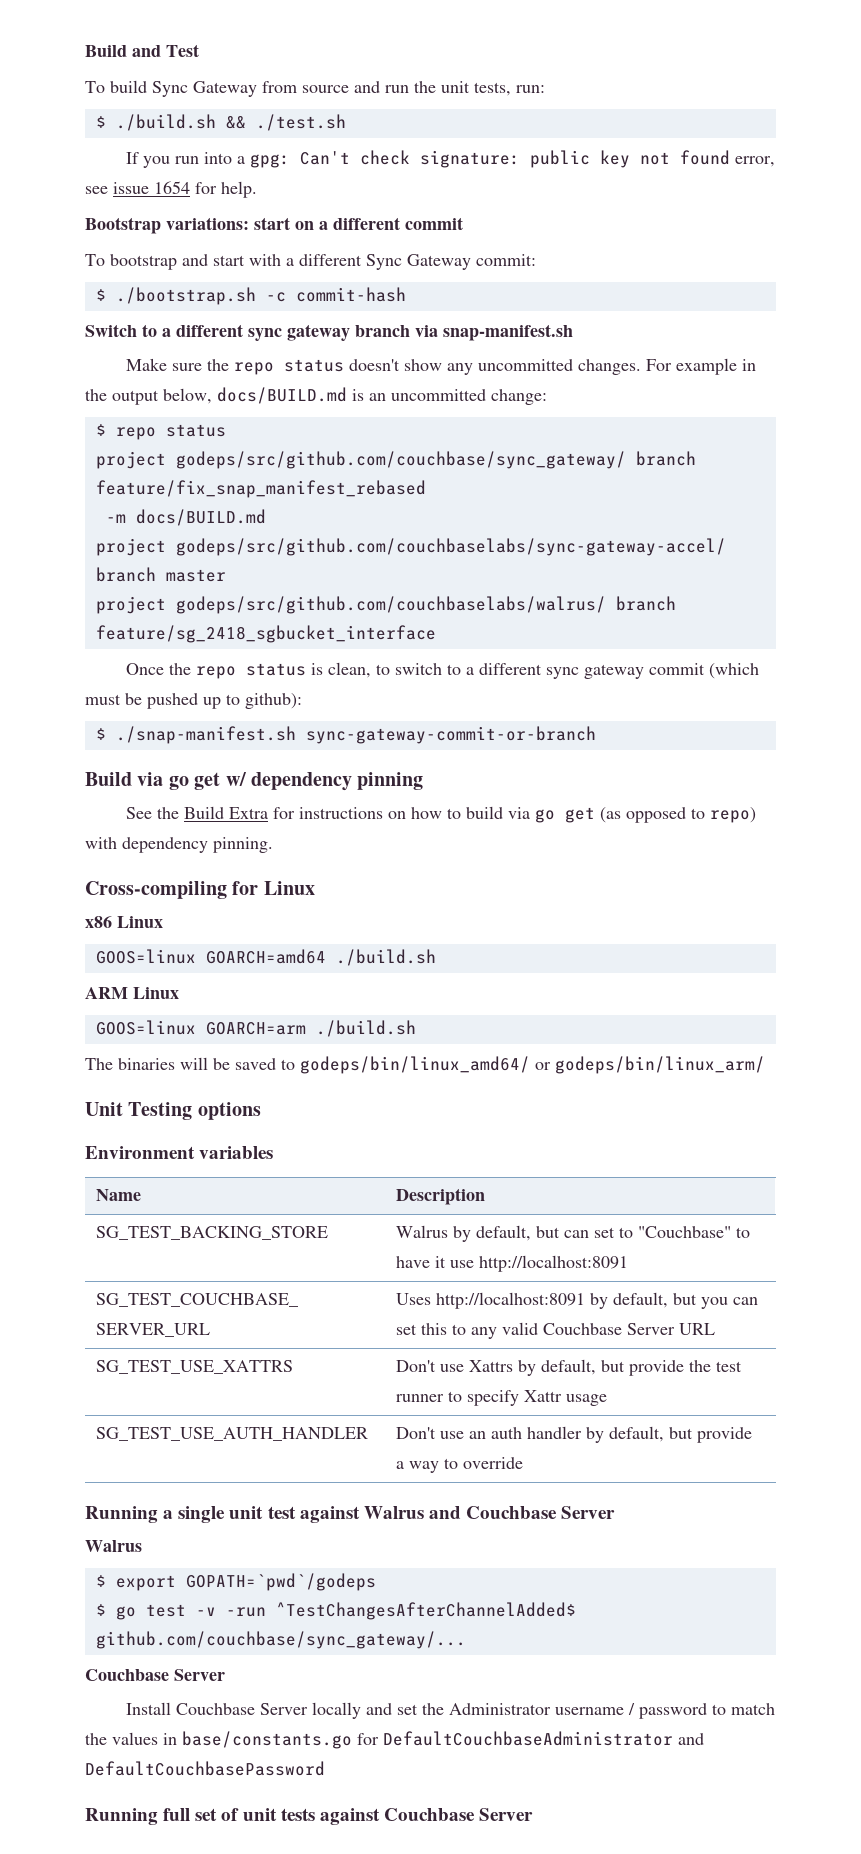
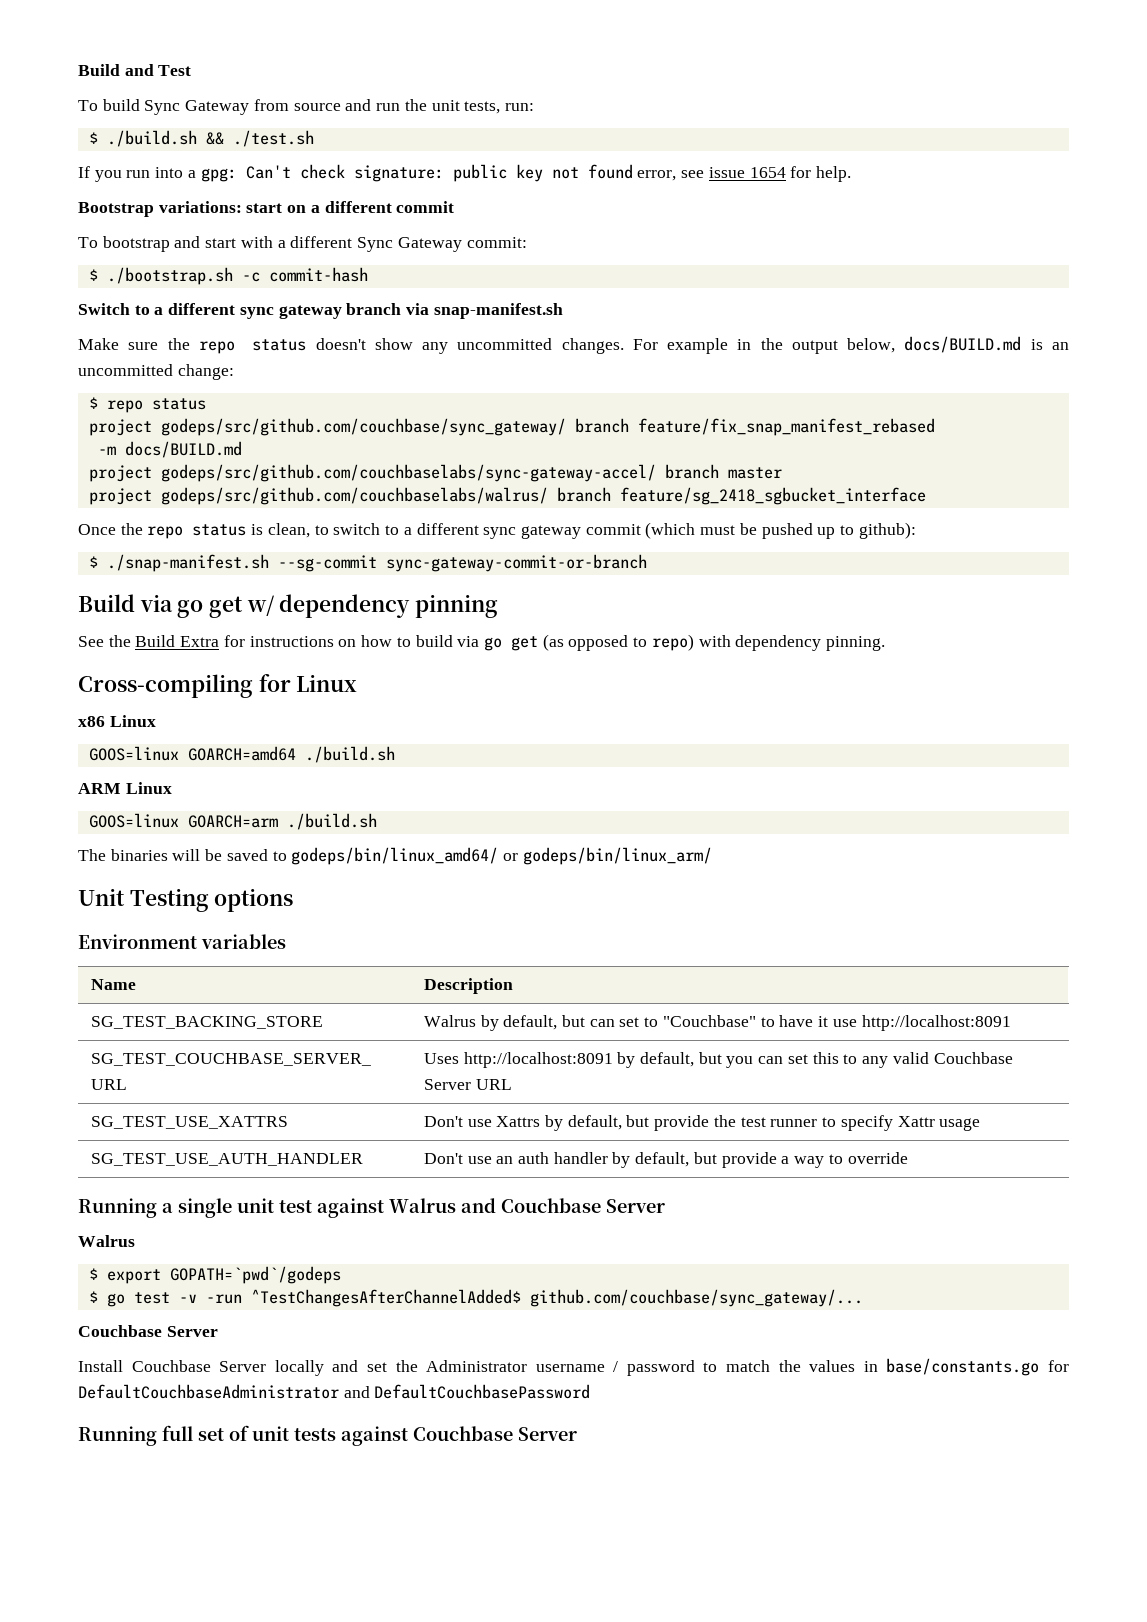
- $ ./snap-manifest.sh sync-gateway-commit-or-branch
+ $ ./snap-manifest.sh --sg-commit sync-gateway-commit-or-branch

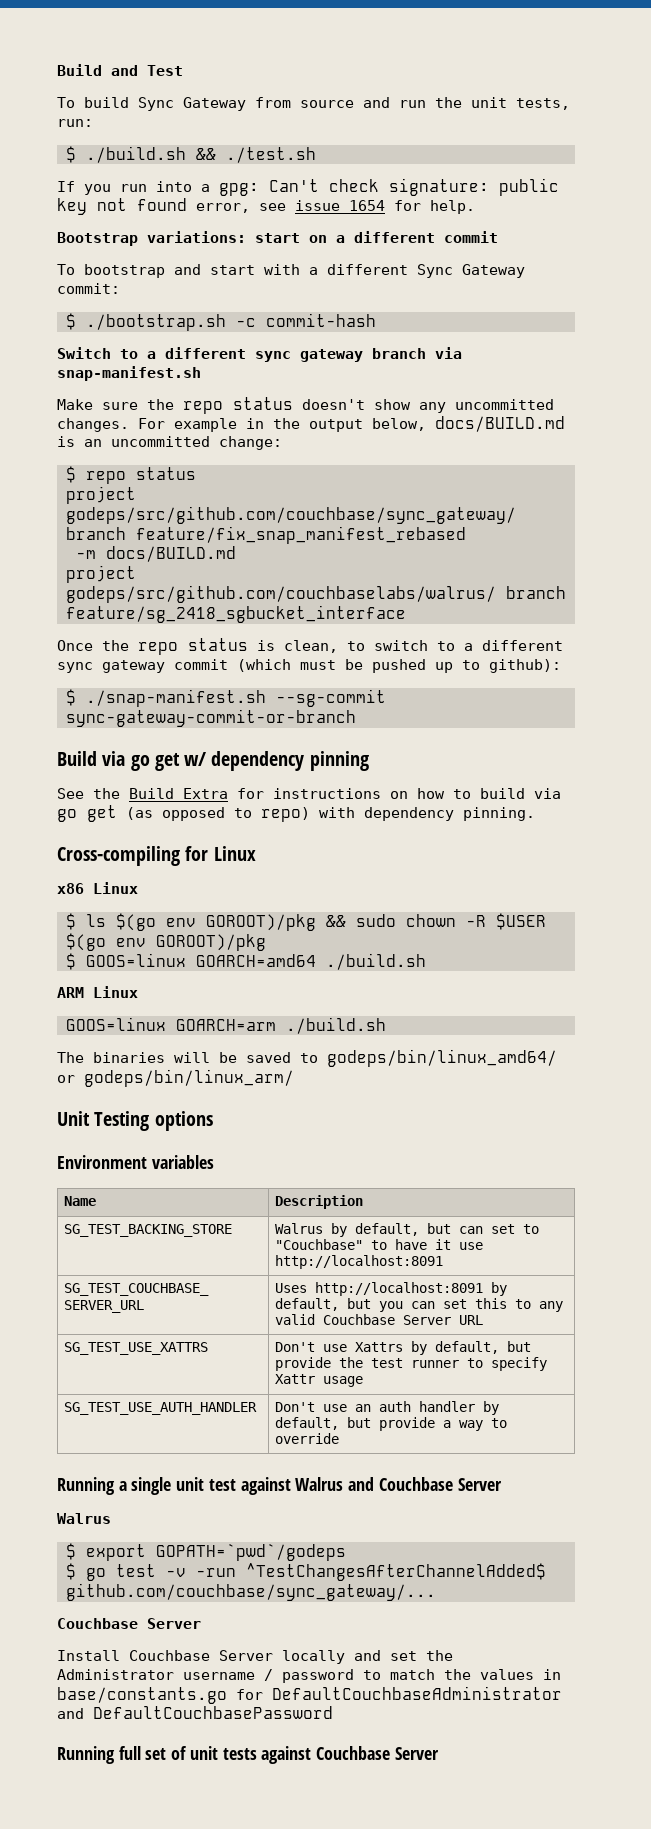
- project godeps/src/github.com/couchbaselabs/sync-gateway-accel/ branch master
- GOOS=linux GOARCH=amd64 ./build.sh
+ $ ls $(go env GOROOT)/pkg && sudo chown -R $USER $(go env GOROOT)/pkg
+ $ GOOS=linux GOARCH=amd64 ./build.sh

